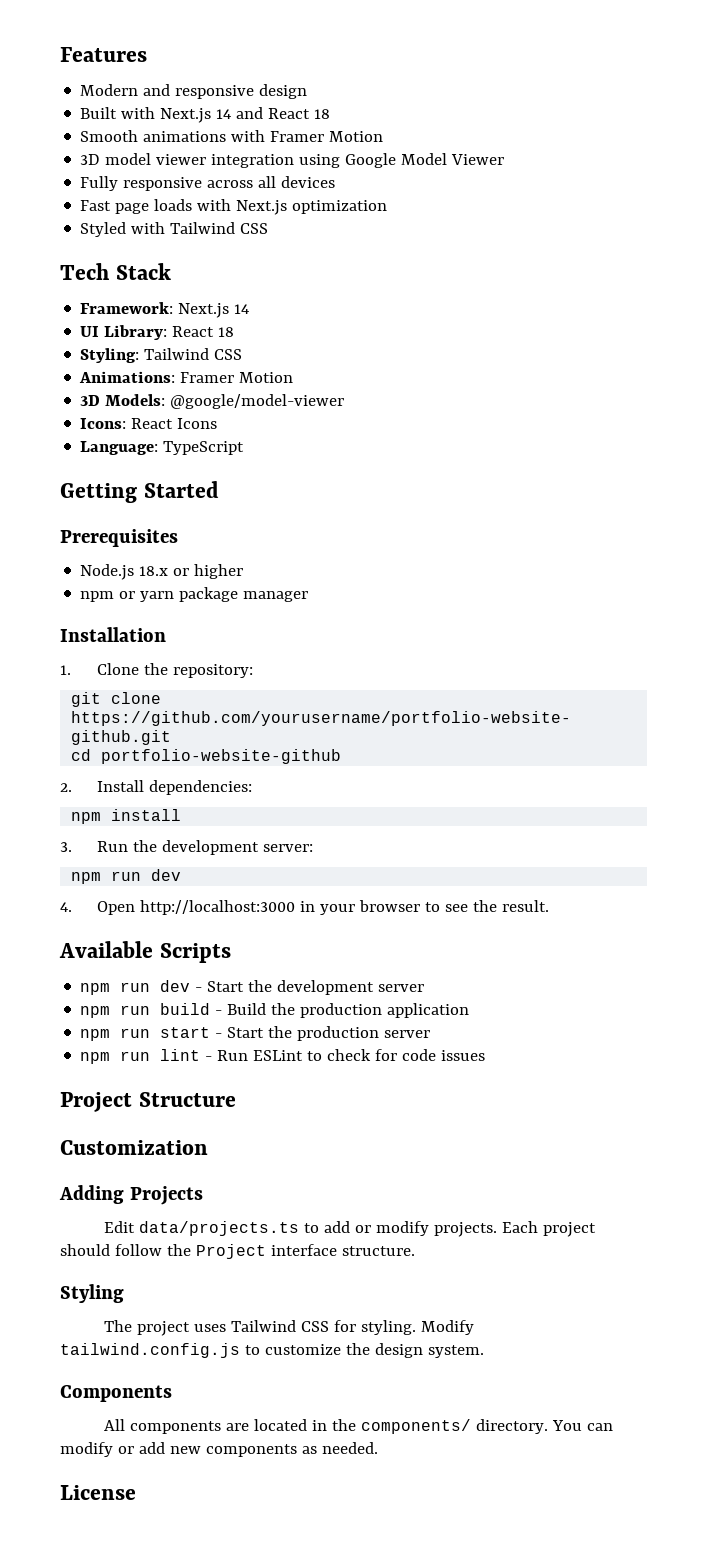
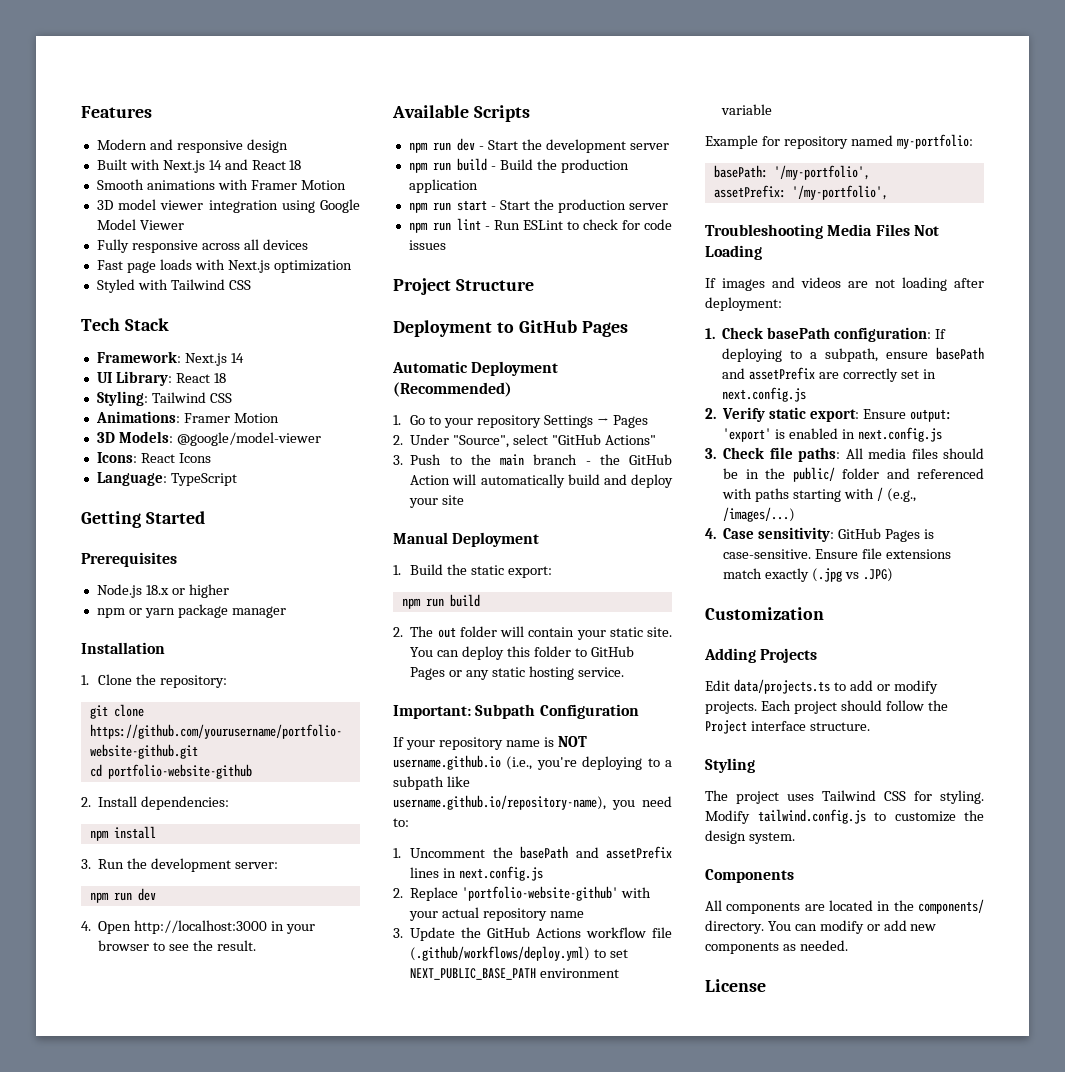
+ Deployment to GitHub Pages
+ Automatic Deployment (Recommended)
+ 1. Go to your repository Settings → Pages
+ 2. Under "Source", select "GitHub Actions"
+ 3. Push to the main branch - the GitHub Action will automatically build and deploy your site
+ Manual Deployment
+ 1. Build the static export:
+ npm run build
+ 2. The out folder will contain your static site. You can deploy this folder to GitHub Pages or any static hosting service.
+ Important: Subpath Configuration
+ If your repository name is NOT username.github.io (i.e., you're deploying to a subpath like username.github.io/repository-name), you need to:
+ 1. Uncomment the basePath and assetPrefix lines in next.config.js
+ 2. Replace 'portfolio-website-github' with your actual repository name
+ 3. Update the GitHub Actions workflow file (.github/workflows/deploy.yml) to set NEXT_PUBLIC_BASE_PATH environment variable
+ Example for repository named my-portfolio:
+ basePath: '/my-portfolio',
+ assetPrefix: '/my-portfolio',
+ Troubleshooting Media Files Not Loading
+ If images and videos are not loading after deployment:
+ 1. Check basePath configuration: If deploying to a subpath, ensure basePath and assetPrefix are correctly set in next.config.js
+ 2. Verify static export: Ensure output: 'export' is enabled in next.config.js
+ 3. Check file paths: All media files should be in the public/ folder and referenced with paths starting with / (e.g., /images/...)
+ 4. Case sensitivity: GitHub Pages is case-sensitive. Ensure file extensions match exactly (.jpg vs .JPG)

